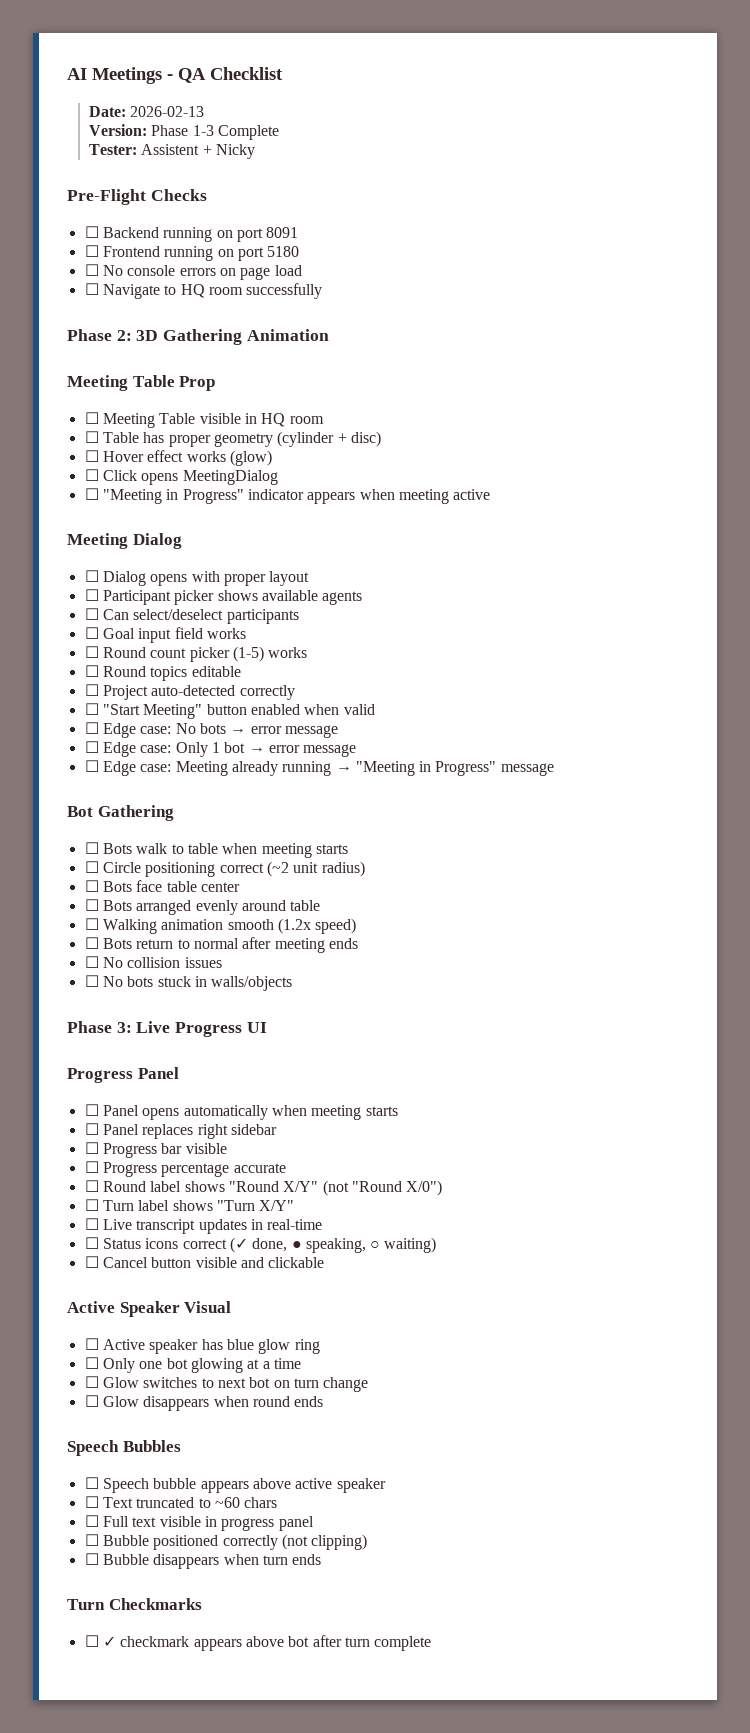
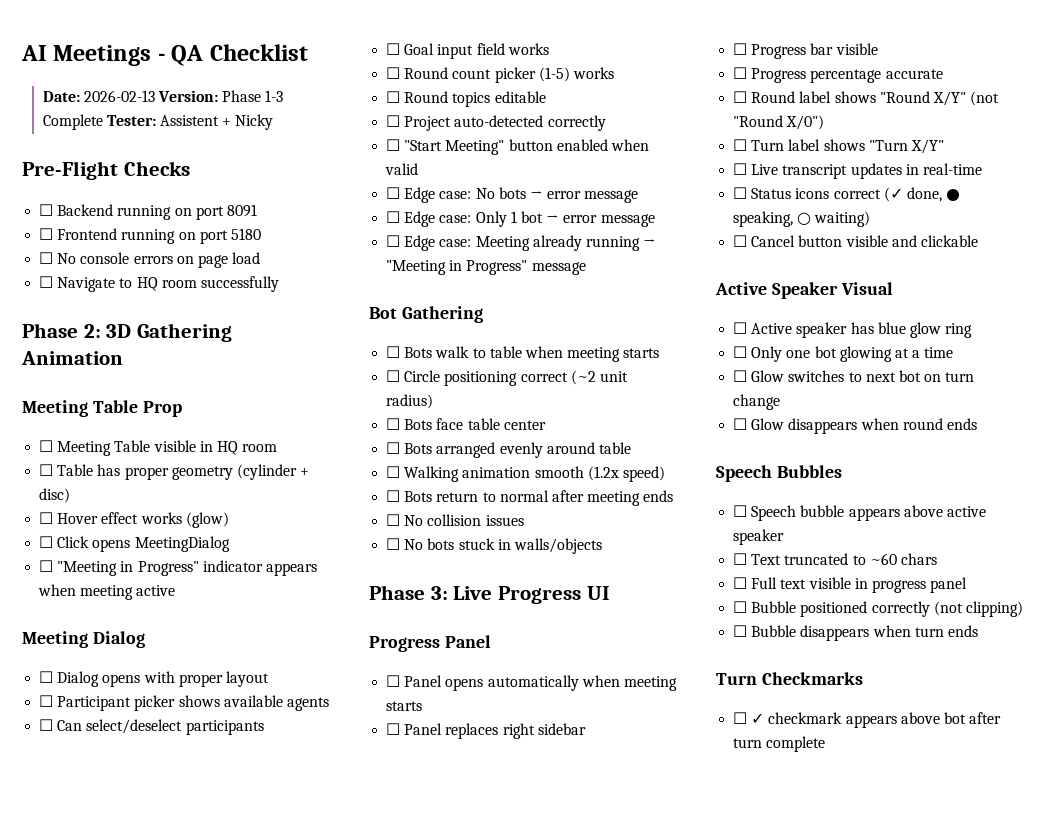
- Date: 2026-02-13
- Version: Phase 1-3 Complete
- Tester: Assistent + Nicky
+ Date: 2026-02-13 Version: Phase 1-3 Complete Tester: Assistent + Nicky

